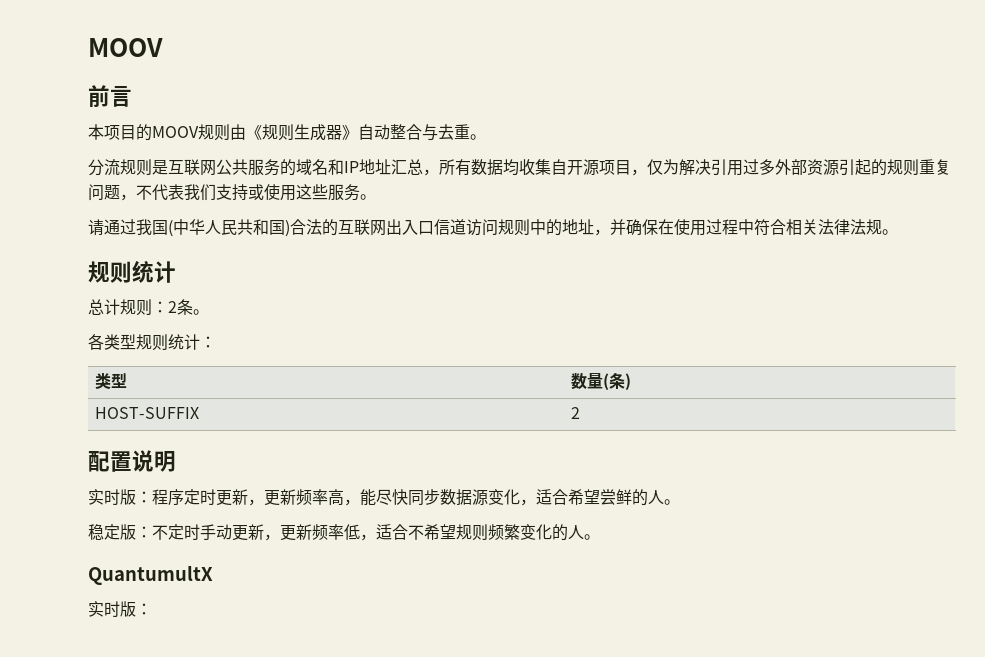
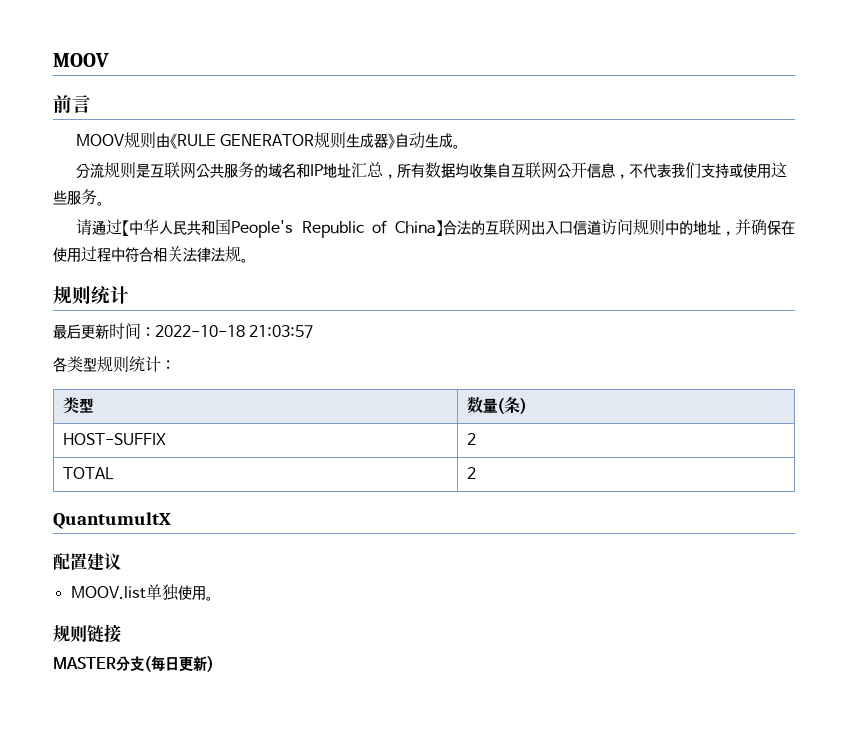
- 本项目的MOOV规则由《规则生成器》自动整合与去重。
+ MOOV规则由《RULE GENERATOR规则生成器》自动生成。
- 分流规则是互联网公共服务的域名和IP地址汇总，所有数据均收集自开源项目，仅为解决引用过多外部资源引起的规则重复问题，不代表我们支持或使用这些服务。
+ 分流规则是互联网公共服务的域名和IP地址汇总，所有数据均收集自互联网公开信息，不代表我们支持或使用这些服务。
- 请通过我国(中华人民共和国)合法的互联网出入口信道访问规则中的地址，并确保在使用过程中符合相关法律法规。
+ 请通过【中华人民共和国People's Republic of China】合法的互联网出入口信道访问规则中的地址，并确保在使用过程中符合相关法律法规。
- 总计规则：2条。
+ 最后更新时间：2022-10-18 21:03:57
- 配置说明
- 实时版：程序定时更新，更新频率高，能尽快同步数据源变化，适合希望尝鲜的人。
- 稳定版：不定时手动更新，更新频率低，适合不希望规则频繁变化的人。
+ TOTAL | 2
  QuantumultX
- 实时版：
+ 配置建议
+ MOOV.list单独使用。
+ 规则链接
+ MASTER分支(每日更新)

